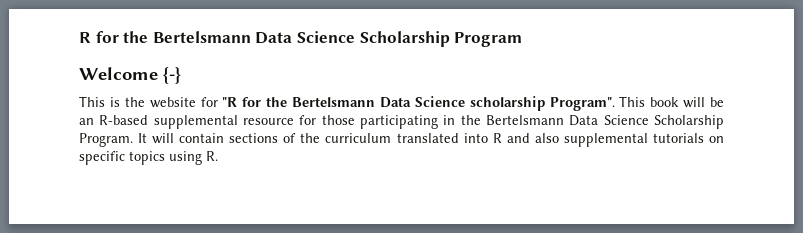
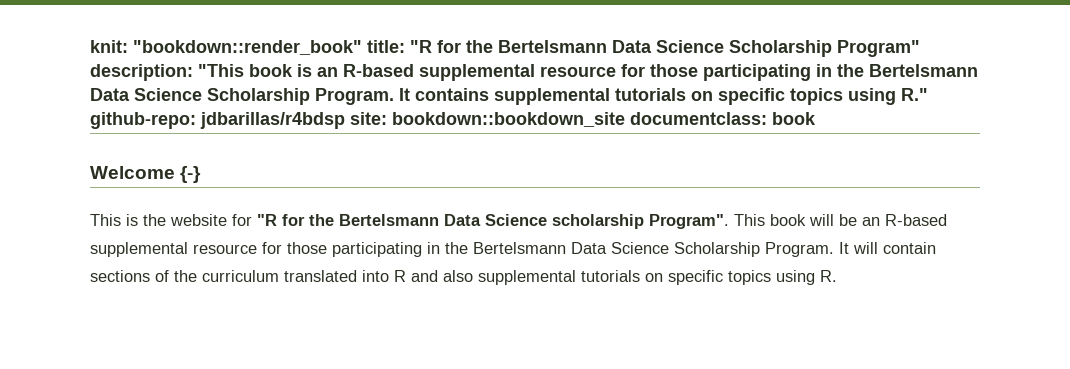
- R for the Bertelsmann Data Science Scholarship Program
+ knit: "bookdown::render_book" title: "R for the Bertelsmann Data Science Scholarship Program" description: "This book is an R-based supplemental resource for those participating in the Bertelsmann Data Science Scholarship Program. It contains supplemental tutorials on specific topics using R." github-repo: jdbarillas/r4bdsp site: bookdown::bookdown_site documentclass: book

